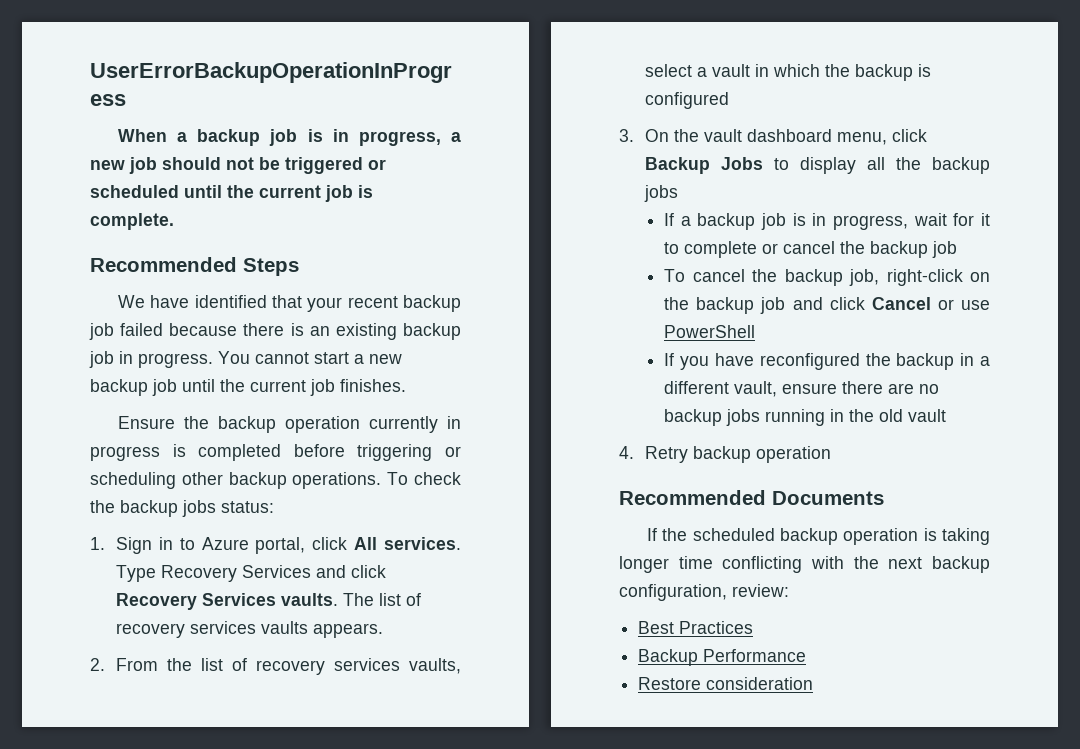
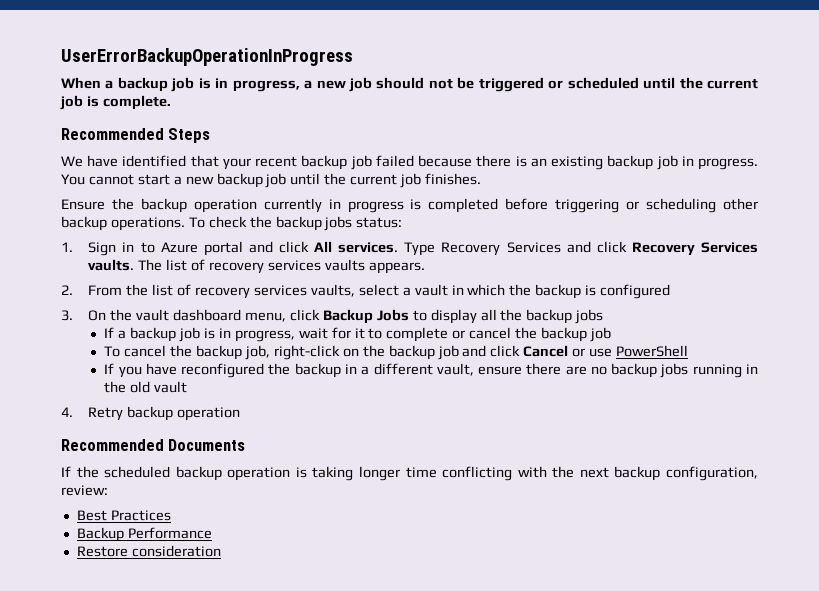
- 1. Sign in to Azure portal, click All services.
+ 1. Sign in to Azure portal and click All services.

